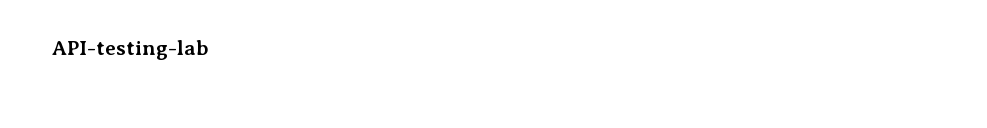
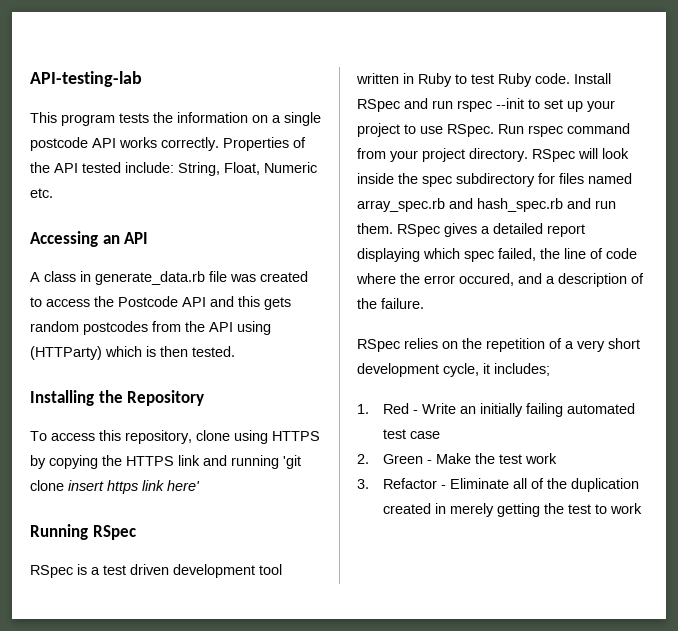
+ This program tests the information on a single postcode API works correctly. Properties of the API tested include: String, Float, Numeric etc.
+ Accessing an API
+ A class in generate_data.rb file was created to access the Postcode API and this gets random postcodes from the API using (HTTParty) which is then tested.
+ Installing the Repository
+ To access this repository, clone using HTTPS by copying the HTTPS link and running 'git clone insert https link here'
+ Running RSpec
+ RSpec is a test driven development tool written in Ruby to test Ruby code. Install RSpec and run rspec --init to set up your project to use RSpec. Run rspec command from your project directory. RSpec will look inside the spec subdirectory for files named array_spec.rb and hash_spec.rb and run them. RSpec gives a detailed report displaying which spec failed, the line of code where the error occured, and a description of the failure.
+ RSpec relies on the repetition of a very short development cycle, it includes;
+ 1. Red - Write an initially failing automated test case
+ 2. Green - Make the test work
+ 3. Refactor - Eliminate all of the duplication created in merely getting the test to work

